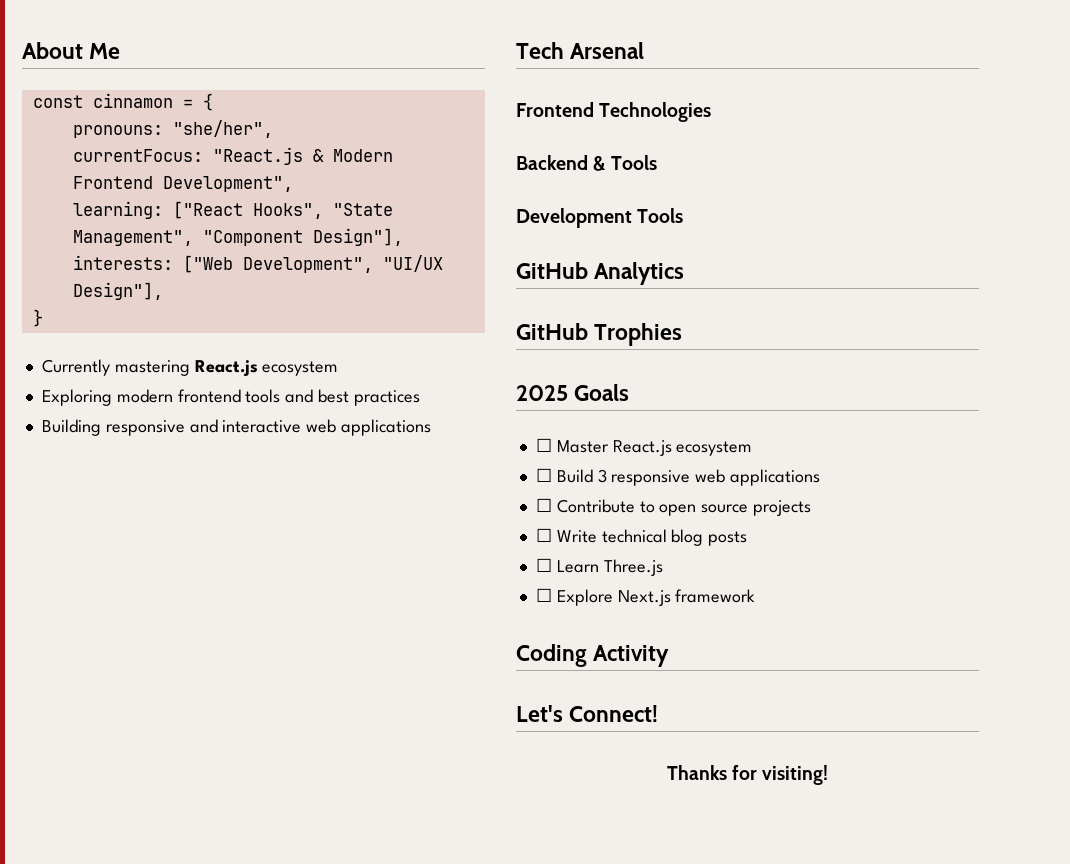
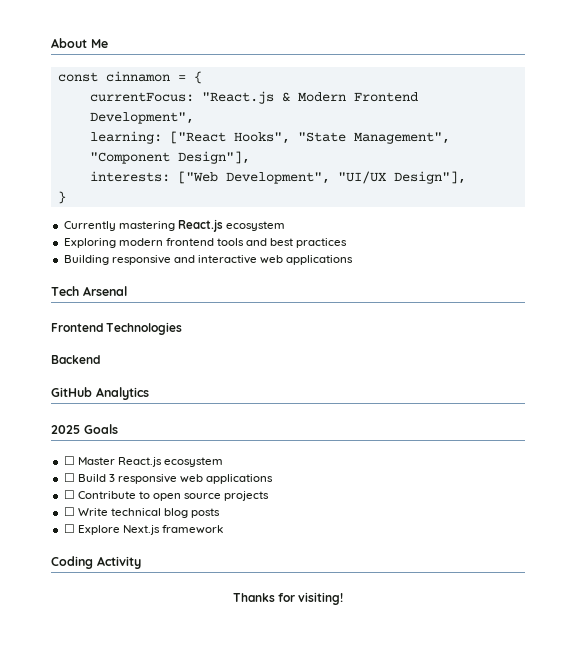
- pronouns: "she/her",
- Backend & Tools
- Development Tools
+ Backend
- GitHub Trophies
- ☐ Learn Three.js
- Let's Connect!

